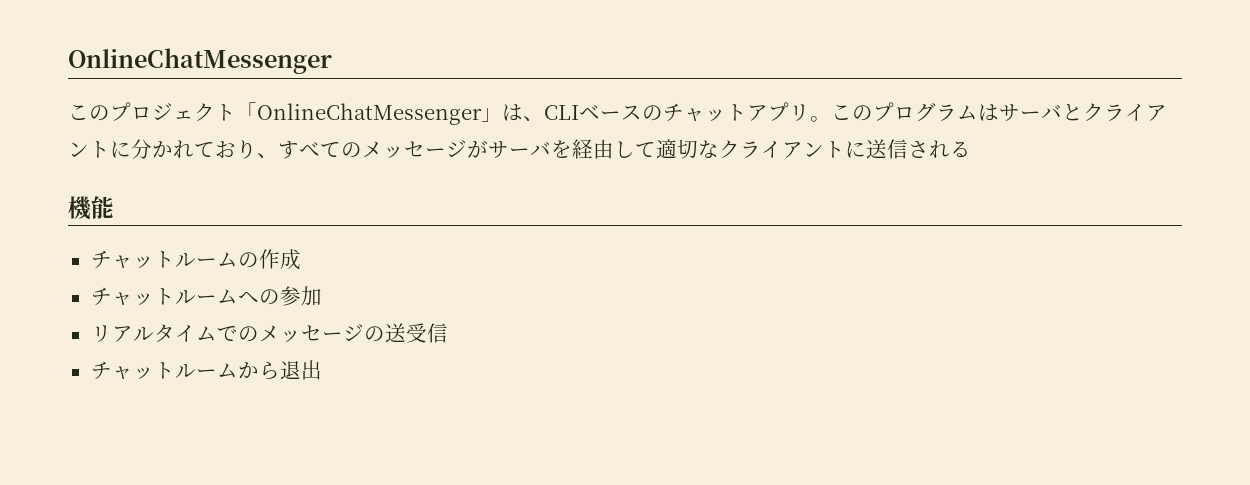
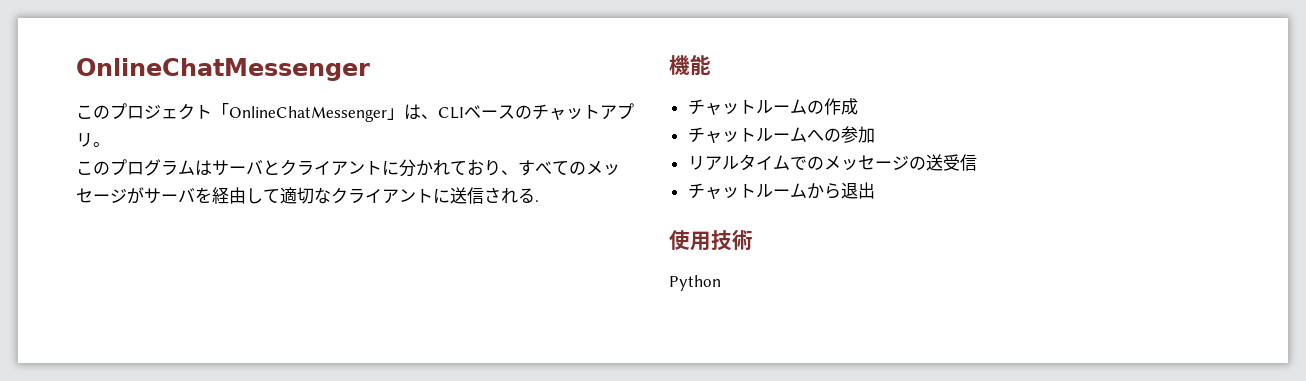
- このプロジェクト「OnlineChatMessenger」は、CLIベースのチャットアプリ。このプログラムはサーバとクライアントに分かれており、すべてのメッセージがサーバを経由して適切なクライアントに送信される
+ このプロジェクト「OnlineChatMessenger」は、CLIベースのチャットアプリ。
+ このプログラムはサーバとクライアントに分かれており、すべてのメッセージがサーバを経由して適切なクライアントに送信される.
+ 使用技術
+ Python

